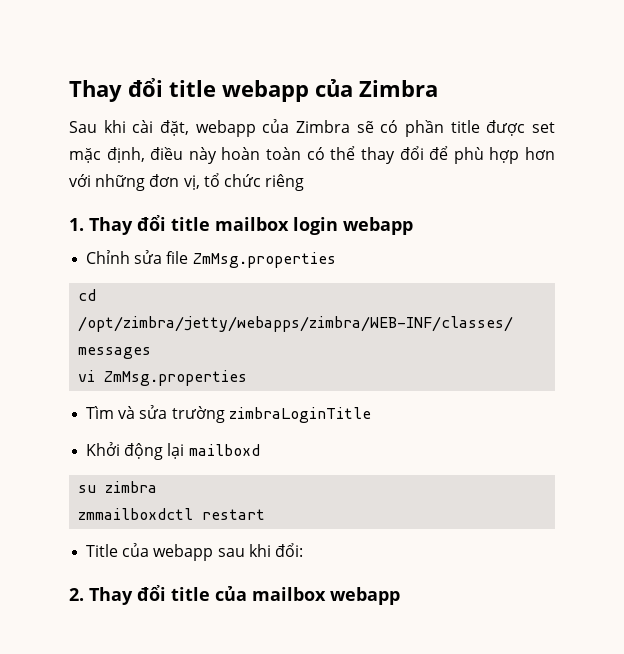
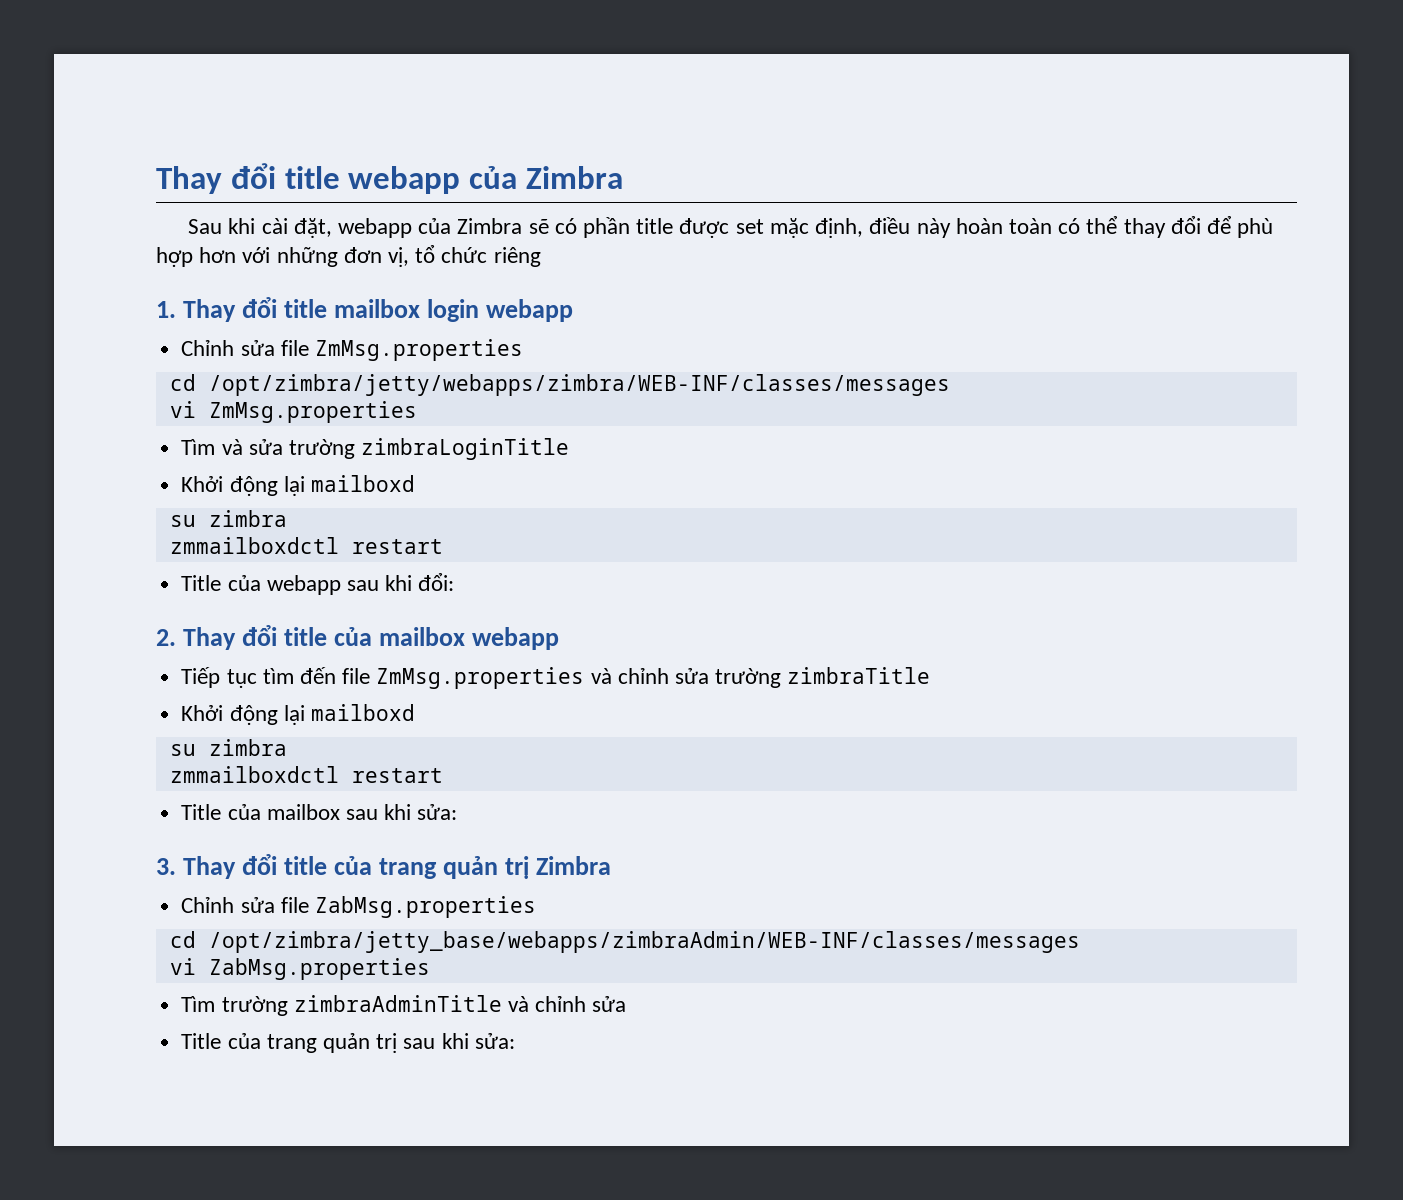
+ Tiếp tục tìm đến file ZmMsg.properties và chỉnh sửa trường zimbraTitle
+ Khởi động lại mailboxd
+ su zimbra
+ zmmailboxdctl restart
+ Title của mailbox sau khi sửa:
+ 3. Thay đổi title của trang quản trị Zimbra
+ Chỉnh sửa file ZabMsg.properties
+ cd /opt/zimbra/jetty_base/webapps/zimbraAdmin/WEB-INF/classes/messages
+ vi ZabMsg.properties
+ Tìm trường zimbraAdminTitle và chỉnh sửa
+ Title của trang quản trị sau khi sửa:

